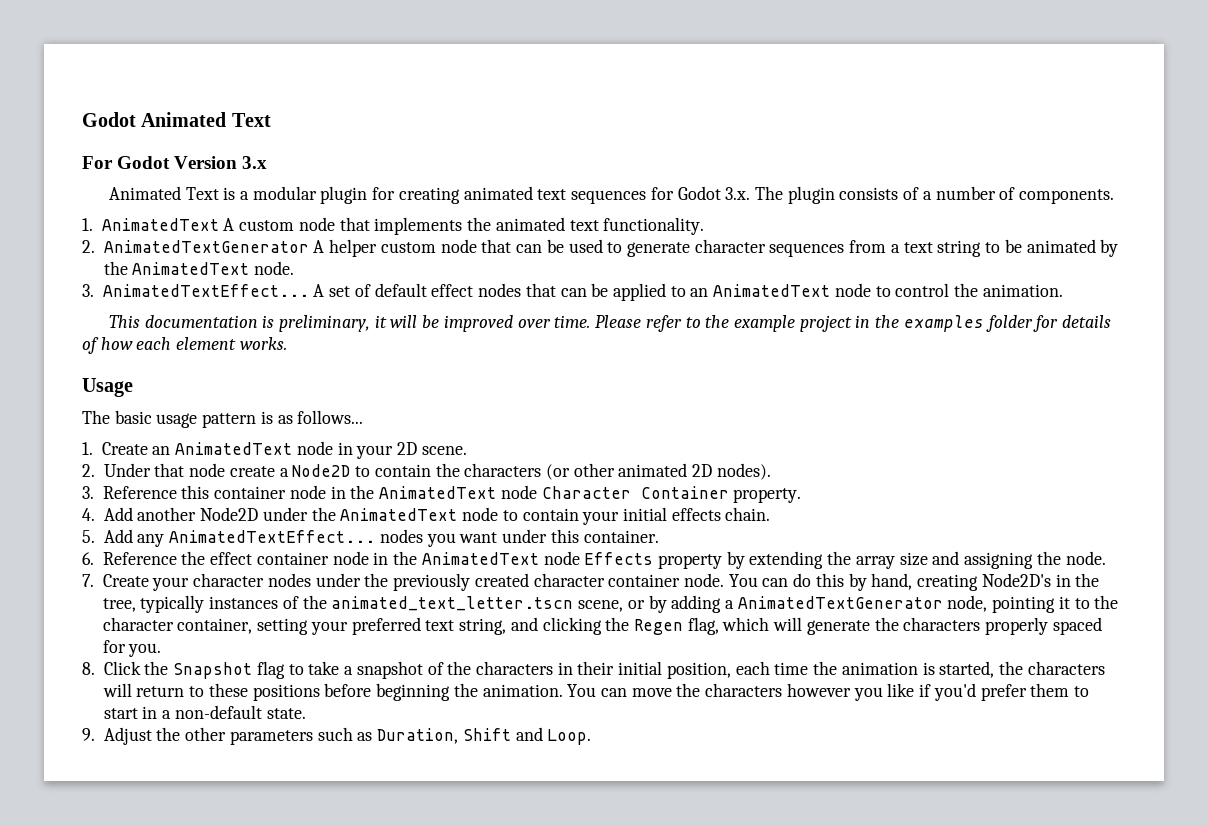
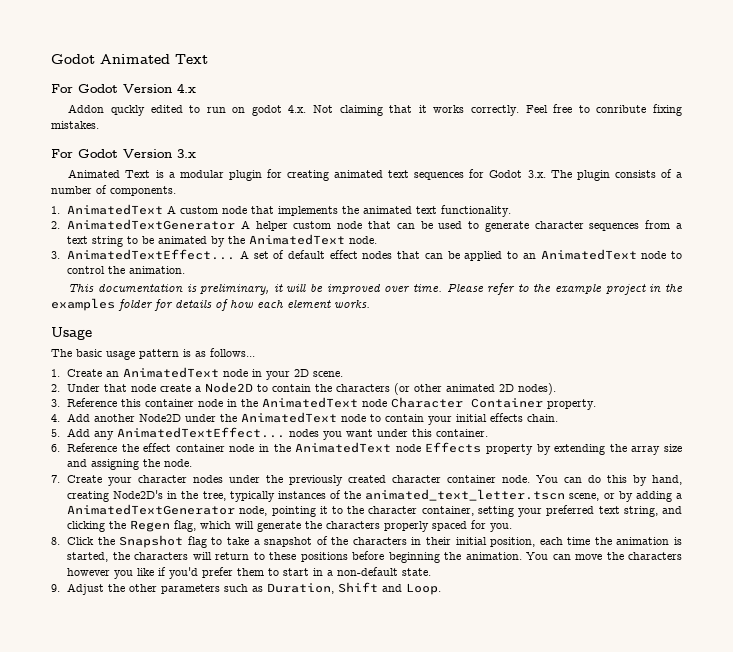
+ For Godot Version 4.x
+ Addon quckly edited to run on godot 4.x. Not claiming that it works correctly. Feel free to conribute fixing mistakes.

